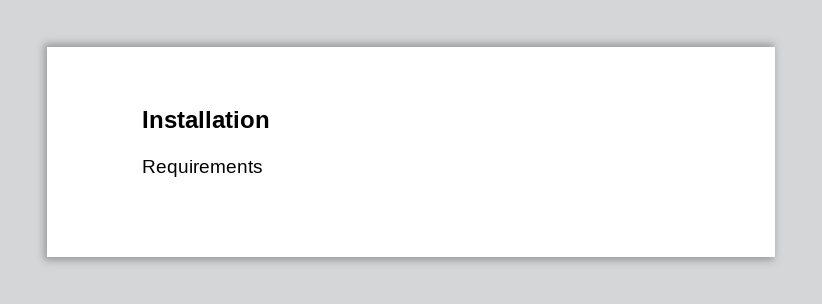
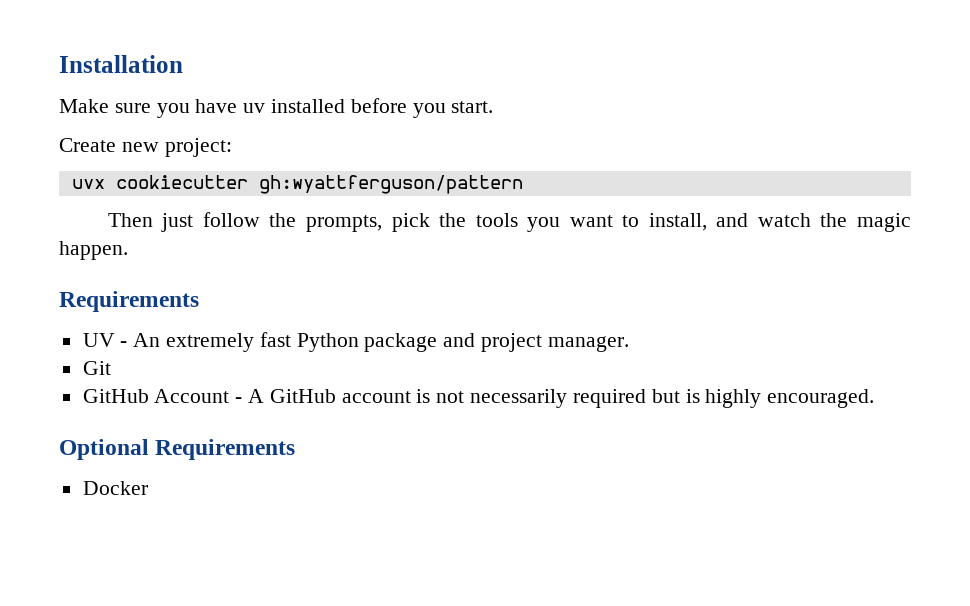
+ Make sure you have uv installed before you start.
+ Create new project:
+ uvx cookiecutter gh:wyattferguson/pattern
+ Then just follow the prompts, pick the tools you want to install, and watch the magic happen.
  Requirements
+ UV - An extremely fast Python package and project manager.
+ Git
+ GitHub Account - A GitHub account is not necessarily required but is highly encouraged.
+ Optional Requirements
+ Docker

